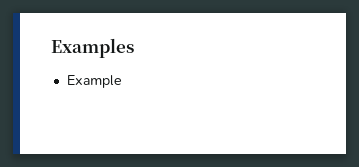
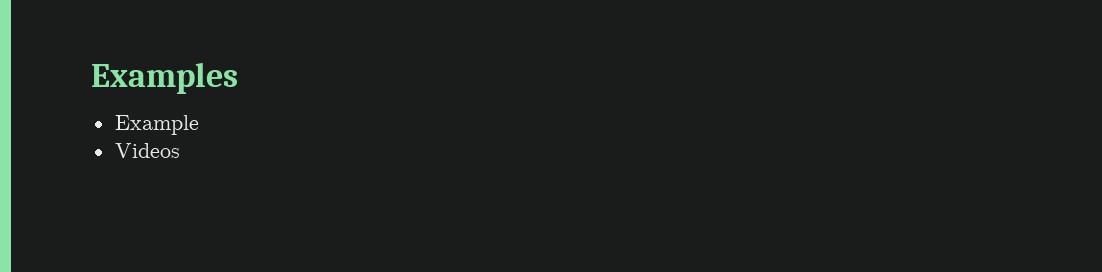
+ Videos

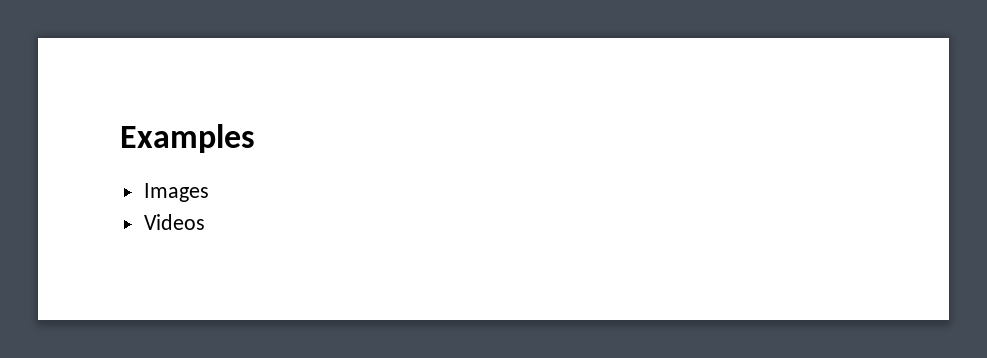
- Example
+ Images

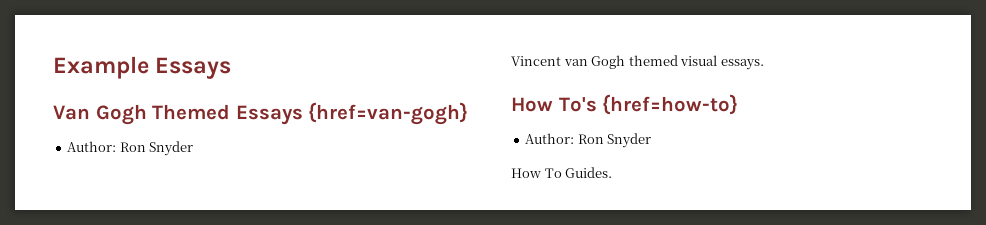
- Examples
- Images
- Videos
+ Example Essays
+ Van Gogh Themed Essays {href=van-gogh}
+ Author: Ron Snyder
+ Vincent van Gogh themed visual essays.
+ How To's {href=how-to}
+ Author: Ron Snyder
+ How To Guides.

